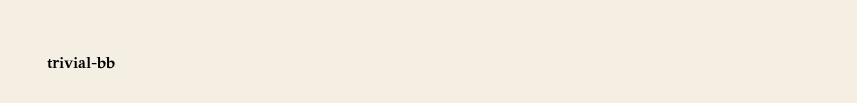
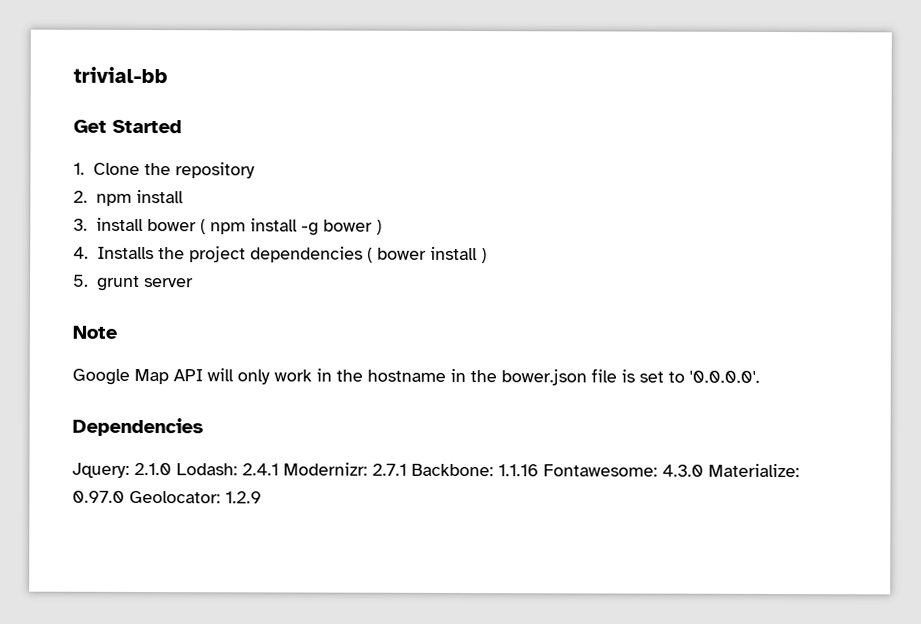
+ Get Started
+ 1. Clone the repository
+ 2. npm install
+ 3. install bower ( npm install -g bower )
+ 4. Installs the project dependencies ( bower install )
+ 5. grunt server
+ Note
+ Google Map API will only work in the hostname in the bower.json file is set to '0.0.0.0'.
+ Dependencies
+ Jquery: 2.1.0 Lodash: 2.4.1 Modernizr: 2.7.1 Backbone: 1.1.16 Fontawesome: 4.3.0 Materialize: 0.97.0 Geolocator: 1.2.9

